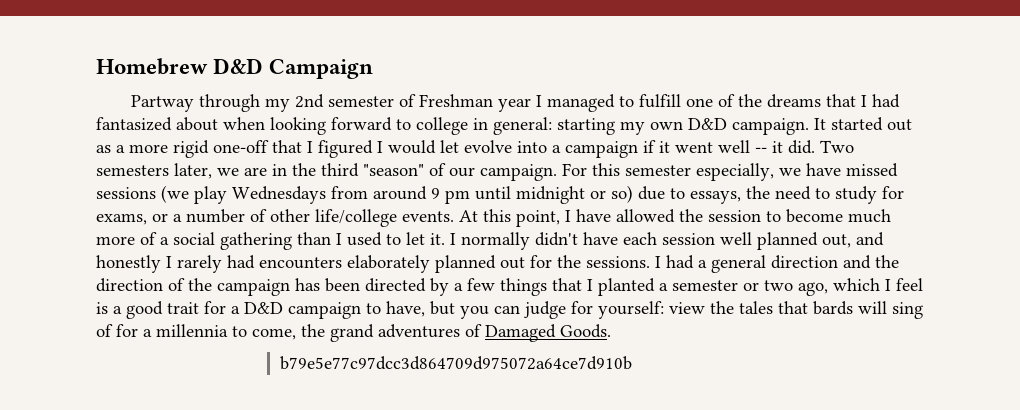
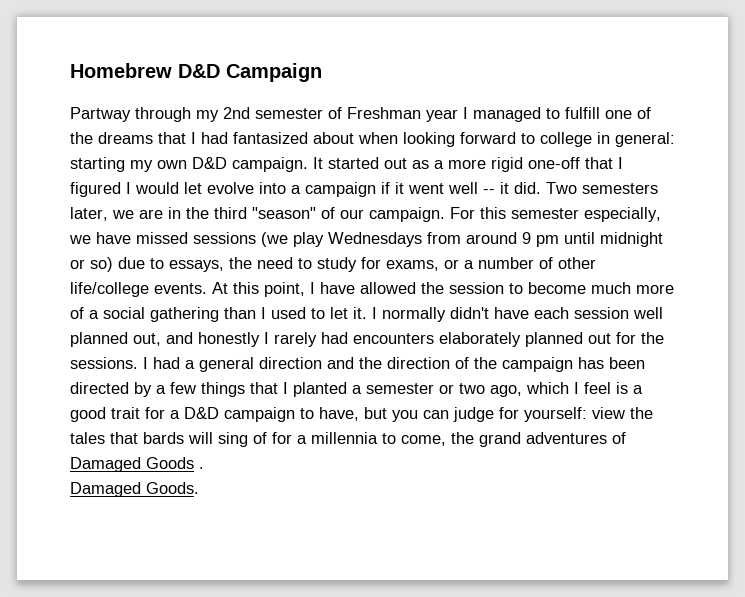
- view the tales that bards will sing of for a millennia to come, the grand adventures of Damaged Goods.
+ view the tales that bards will sing of for a millennia to come, the grand adventures of Damaged Goods .
+ Damaged Goods.
- b79e5e77c97dcc3d864709d975072a64ce7d910b

